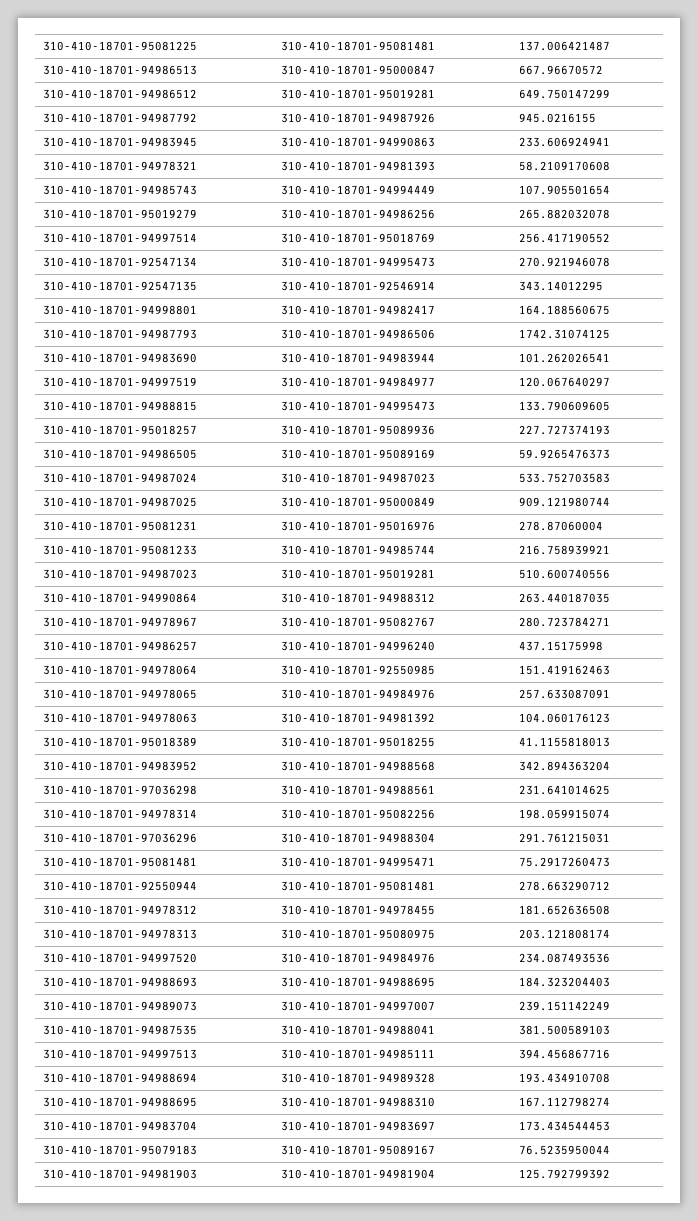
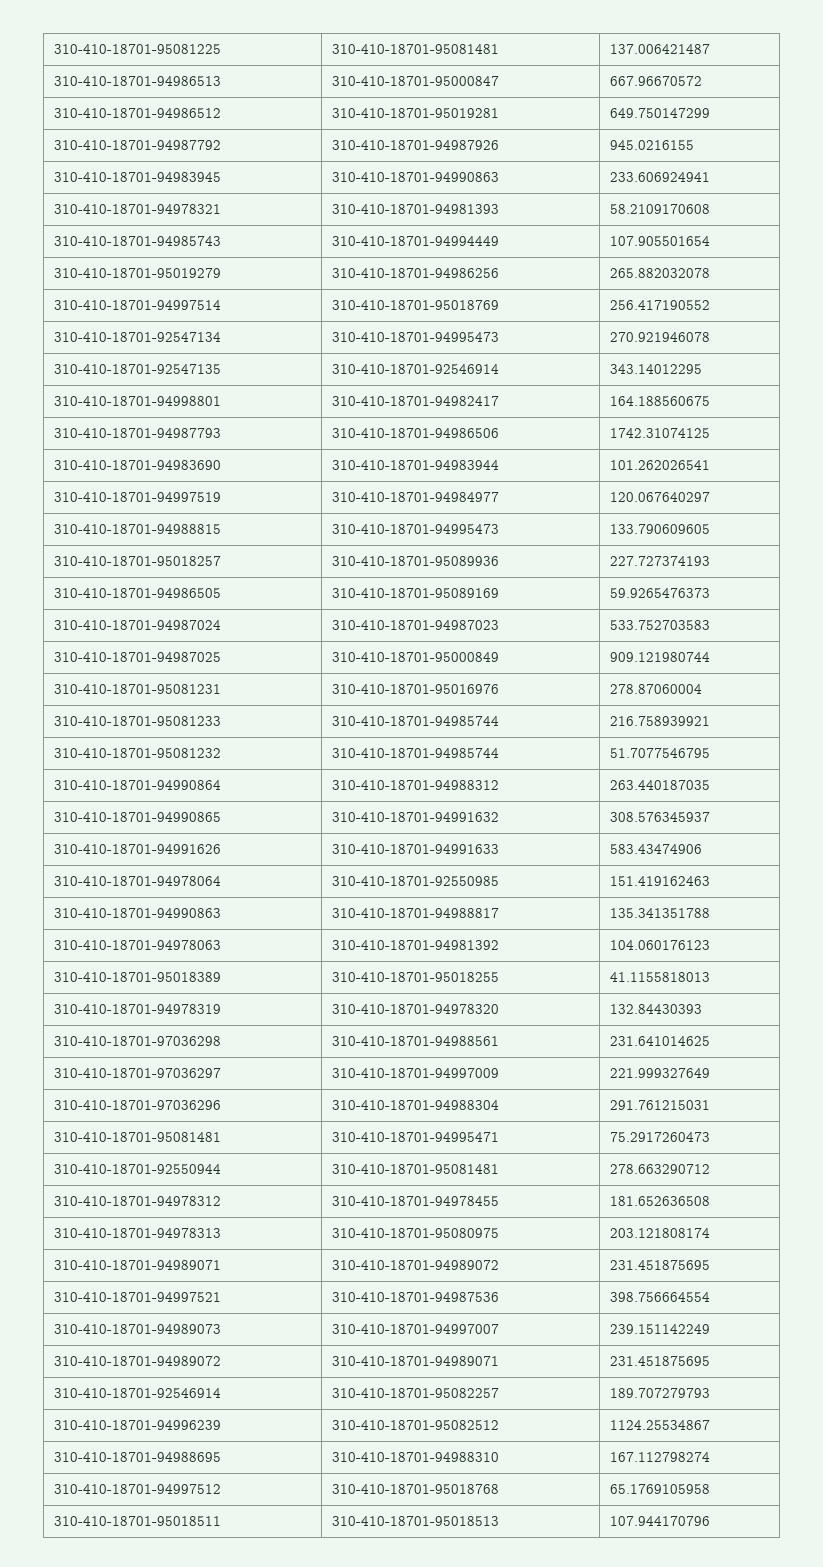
- 310-410-18701-94987023 | 310-410-18701-95019281 | 510.600740556
+ 310-410-18701-95081232 | 310-410-18701-94985744 | 51.7077546795
- 310-410-18701-94978967 | 310-410-18701-95082767 | 280.723784271
- 310-410-18701-94986257 | 310-410-18701-94996240 | 437.15175998
+ 310-410-18701-94990865 | 310-410-18701-94991632 | 308.576345937
+ 310-410-18701-94991626 | 310-410-18701-94991633 | 583.43474906
- 310-410-18701-94978065 | 310-410-18701-94984976 | 257.633087091
+ 310-410-18701-94990863 | 310-410-18701-94988817 | 135.341351788
- 310-410-18701-94983952 | 310-410-18701-94988568 | 342.894363204
+ 310-410-18701-94978319 | 310-410-18701-94978320 | 132.84430393
- 310-410-18701-94978314 | 310-410-18701-95082256 | 198.059915074
+ 310-410-18701-97036297 | 310-410-18701-94997009 | 221.999327649
- 310-410-18701-94997520 | 310-410-18701-94984976 | 234.087493536
- 310-410-18701-94988693 | 310-410-18701-94988695 | 184.323204403
+ 310-410-18701-94989071 | 310-410-18701-94989072 | 231.451875695
+ 310-410-18701-94997521 | 310-410-18701-94987536 | 398.756664554
  310-410-18701-94989073 | 310-410-18701-94997007 | 239.151142249
- 310-410-18701-94987535 | 310-410-18701-94988041 | 381.500589103
- 310-410-18701-94997513 | 310-410-18701-94985111 | 394.456867716
- 310-410-18701-94988694 | 310-410-18701-94989328 | 193.434910708
+ 310-410-18701-94989072 | 310-410-18701-94989071 | 231.451875695
+ 310-410-18701-92546914 | 310-410-18701-95082257 | 189.707279793
+ 310-410-18701-94996239 | 310-410-18701-95082512 | 1124.25534867
  310-410-18701-94988695 | 310-410-18701-94988310 | 167.112798274
- 310-410-18701-94983704 | 310-410-18701-94983697 | 173.434544453
- 310-410-18701-95079183 | 310-410-18701-95089167 | 76.5235950044
- 310-410-18701-94981903 | 310-410-18701-94981904 | 125.792799392
+ 310-410-18701-94997512 | 310-410-18701-95018768 | 65.1769105958
+ 310-410-18701-95018511 | 310-410-18701-95018513 | 107.944170796

